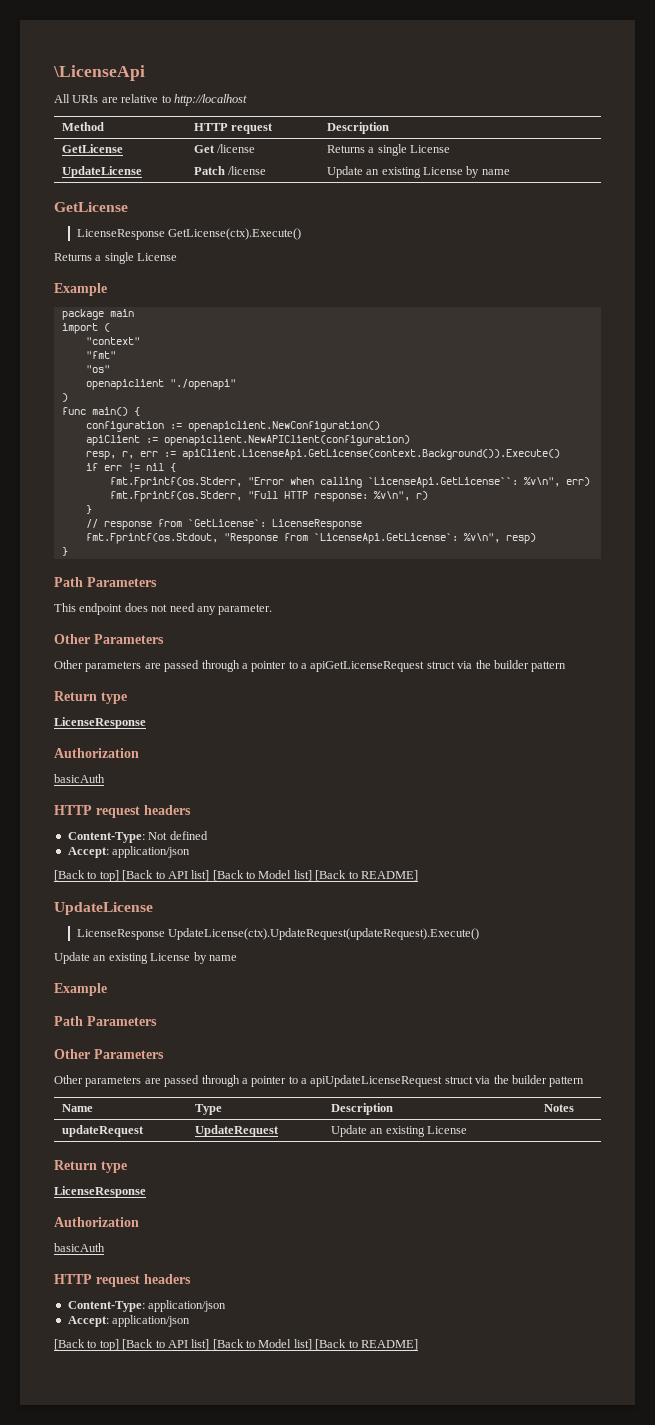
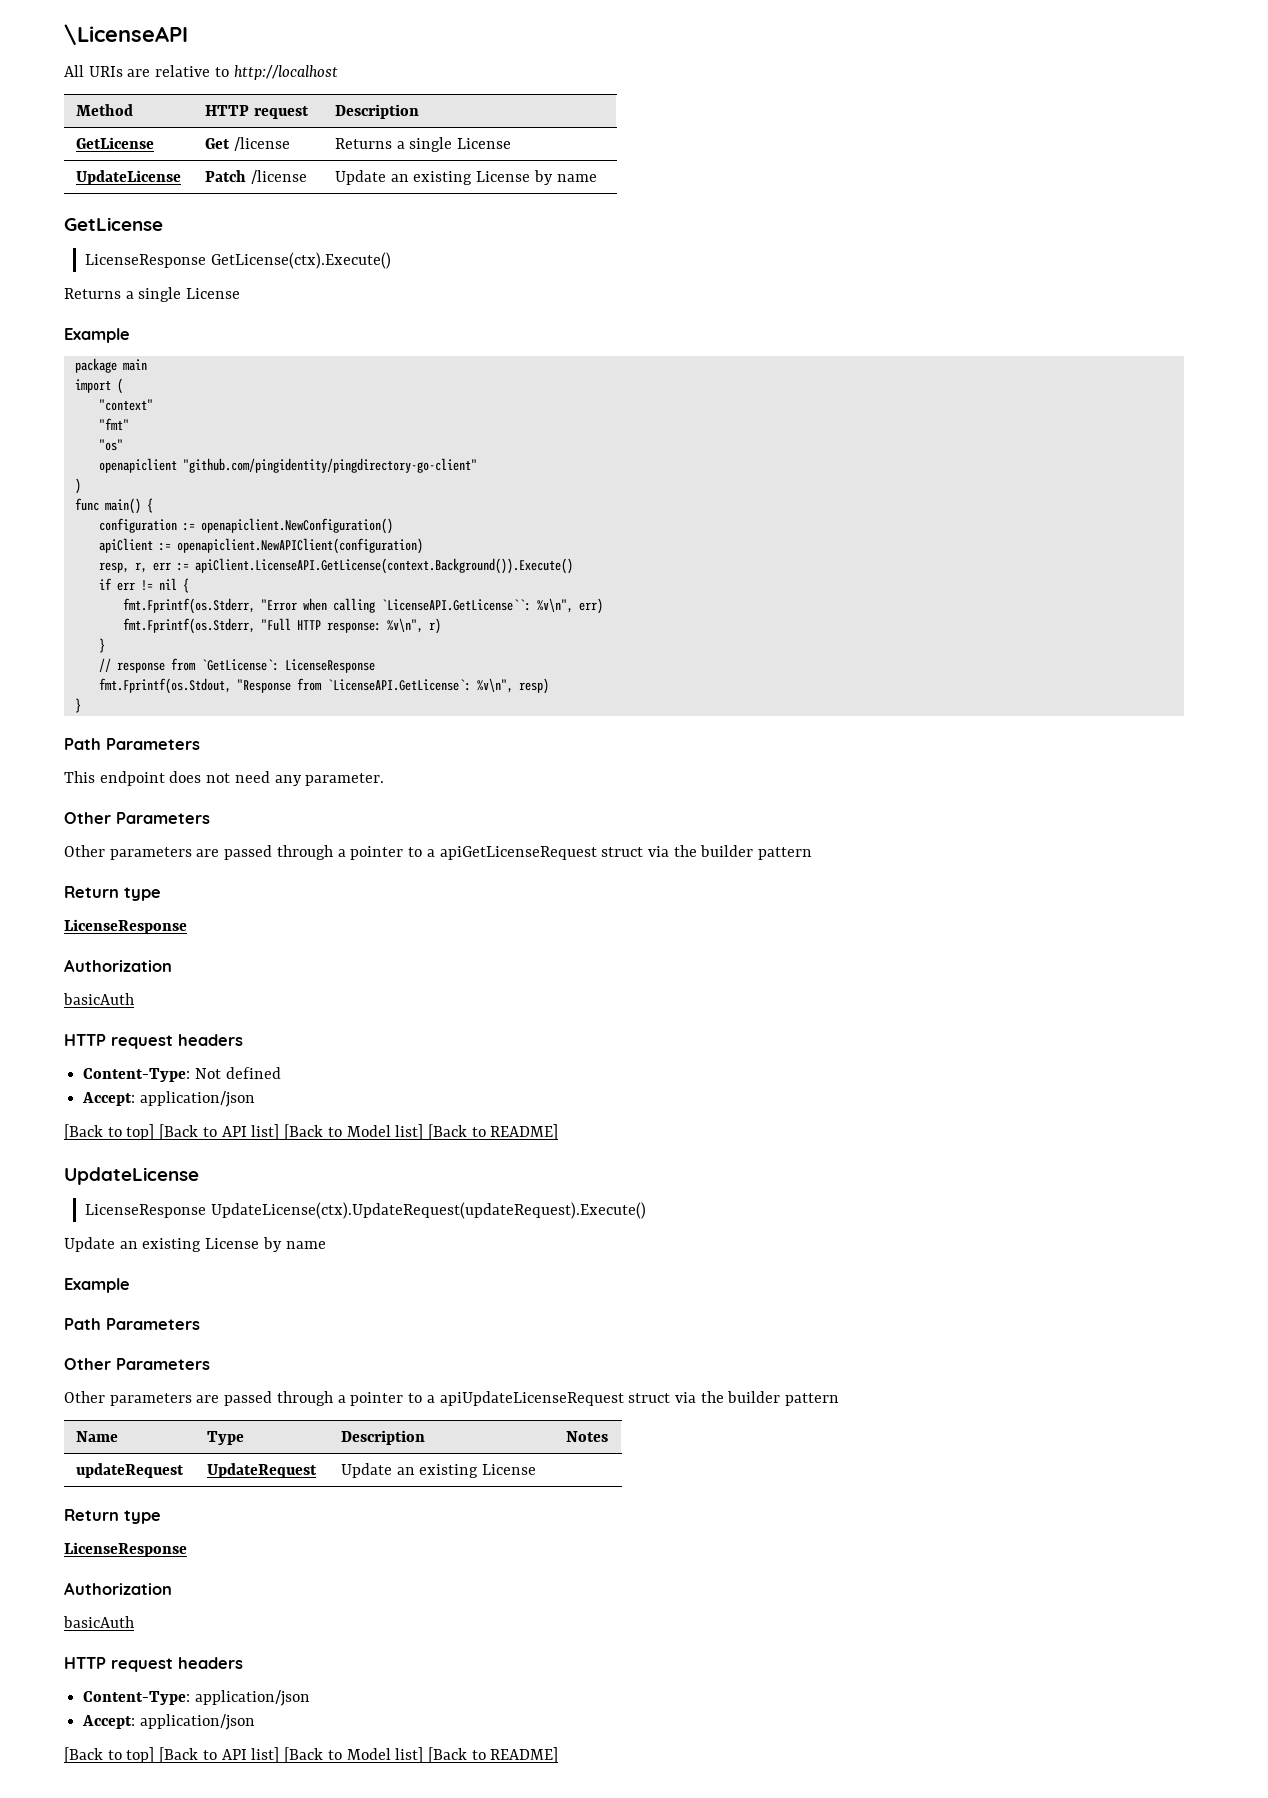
- \LicenseApi
+ \LicenseAPI
- openapiclient "./openapi"
+ openapiclient "github.com/pingidentity/pingdirectory-go-client"
- resp, r, err := apiClient.LicenseApi.GetLicense(context.Background()).Execute()
+ resp, r, err := apiClient.LicenseAPI.GetLicense(context.Background()).Execute()
- fmt.Fprintf(os.Stderr, "Error when calling `LicenseApi.GetLicense``: %v\n", err)
+ fmt.Fprintf(os.Stderr, "Error when calling `LicenseAPI.GetLicense``: %v\n", err)
- fmt.Fprintf(os.Stdout, "Response from `LicenseApi.GetLicense`: %v\n", resp)
+ fmt.Fprintf(os.Stdout, "Response from `LicenseAPI.GetLicense`: %v\n", resp)

